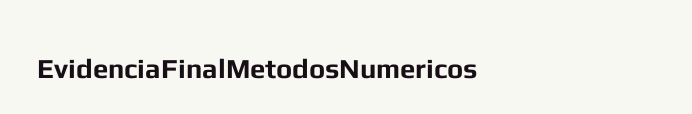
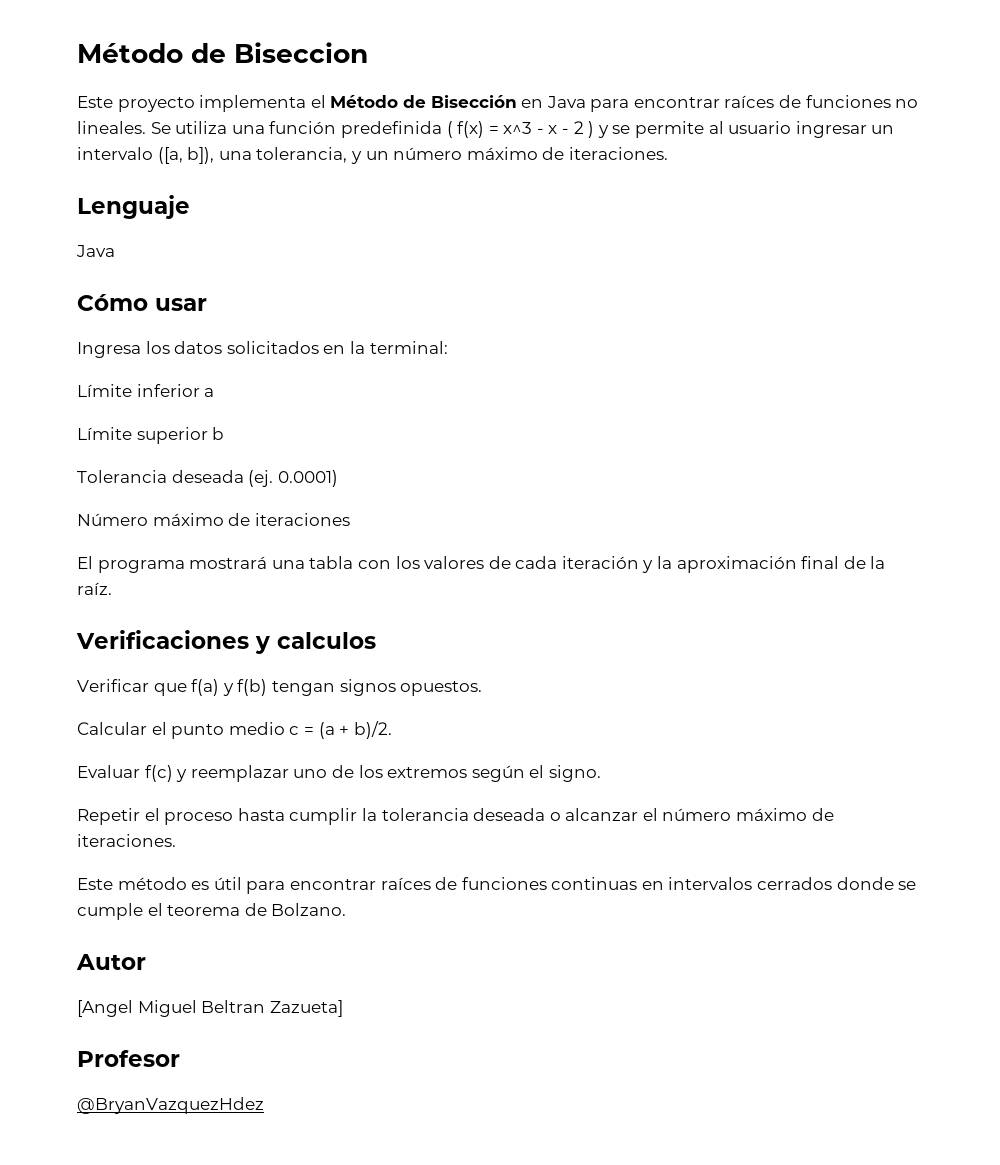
- EvidenciaFinalMetodosNumericos
+ Método de Biseccion
+ Este proyecto implementa el Método de Bisección en Java para encontrar raíces de funciones no lineales. Se utiliza una función predefinida ( f(x) = x^3 - x - 2 ) y se permite al usuario ingresar un intervalo ([a, b]), una tolerancia, y un número máximo de iteraciones.
+ Lenguaje
+ Java
+ Cómo usar
+ Ingresa los datos solicitados en la terminal:
+ Límite inferior a
+ Límite superior b
+ Tolerancia deseada (ej. 0.0001)
+ Número máximo de iteraciones
+ El programa mostrará una tabla con los valores de cada iteración y la aproximación final de la raíz.
+ Verificaciones y calculos
+ Verificar que f(a) y f(b) tengan signos opuestos.
+ Calcular el punto medio c = (a + b)/2.
+ Evaluar f(c) y reemplazar uno de los extremos según el signo.
+ Repetir el proceso hasta cumplir la tolerancia deseada o alcanzar el número máximo de iteraciones.
+ Este método es útil para encontrar raíces de funciones continuas en intervalos cerrados donde se cumple el teorema de Bolzano.
+ Autor
+ [Angel Miguel Beltran Zazueta]
+ Profesor
+ @BryanVazquezHdez

